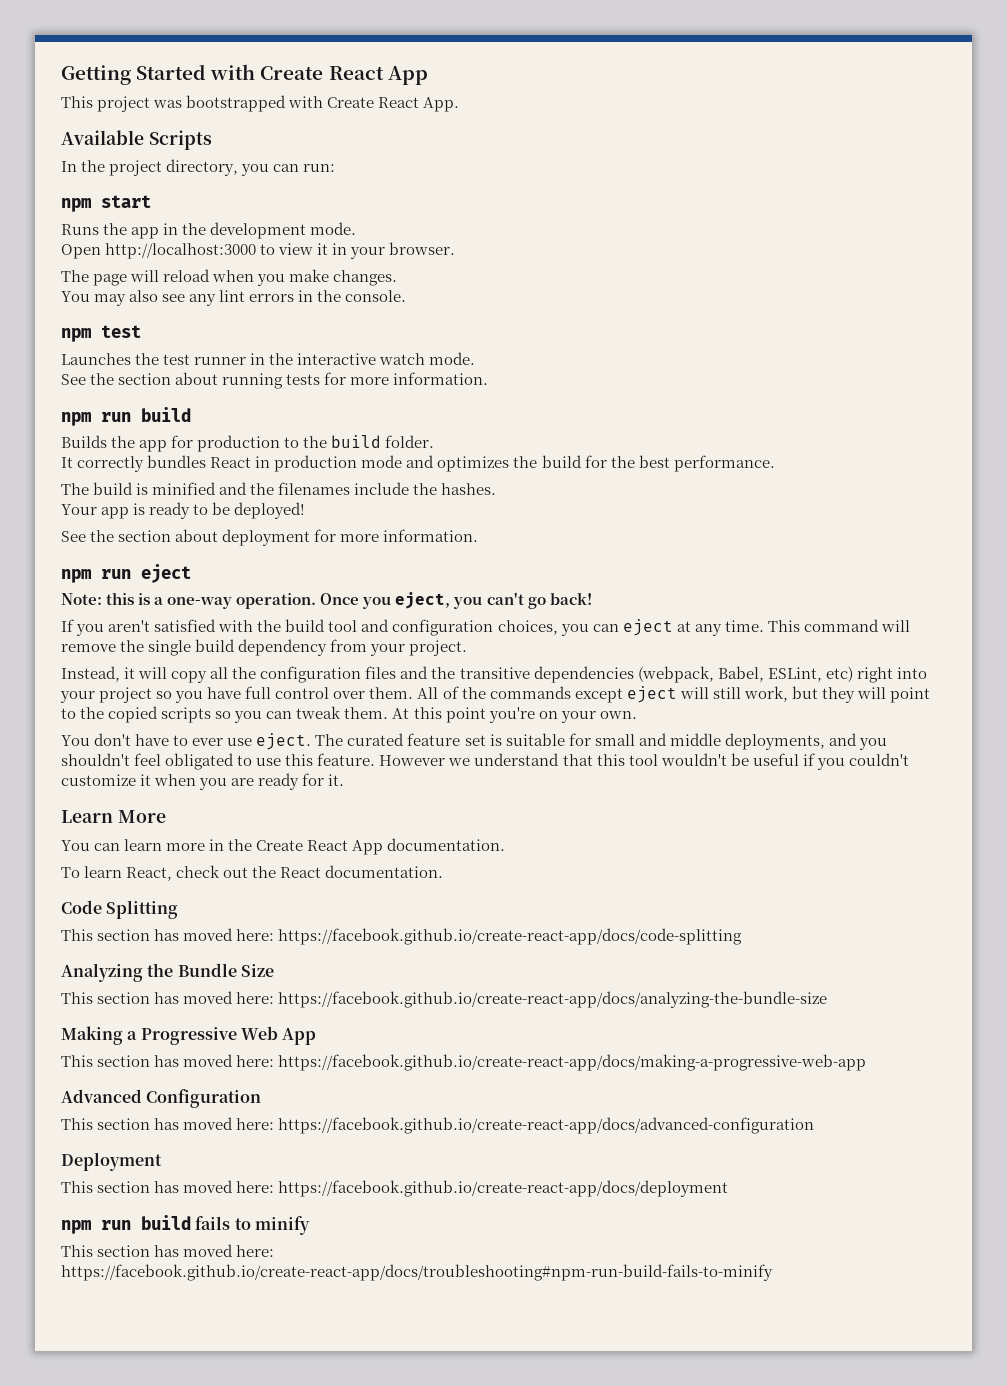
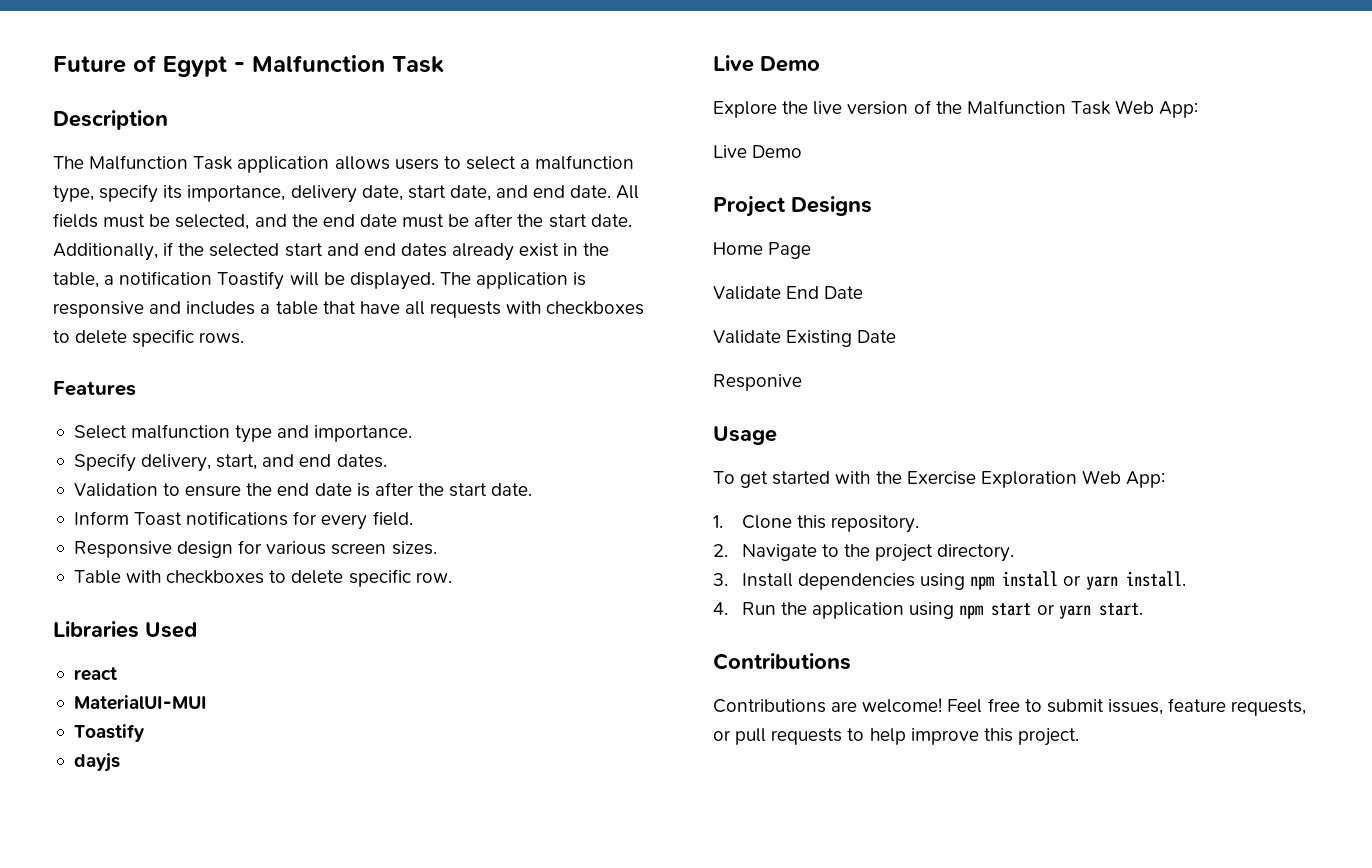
- Getting Started with Create React App
- This project was bootstrapped with Create React App.
- Available Scripts
- In the project directory, you can run:
- npm start
- Runs the app in the development mode.
- Open http://localhost:3000 to view it in your browser.
- The page will reload when you make changes.
- You may also see any lint errors in the console.
- npm test
- Launches the test runner in the interactive watch mode.
- See the section about running tests for more information.
- npm run build
- Builds the app for production to the build folder.
- It correctly bundles React in production mode and optimizes the build for the best performance.
- The build is minified and the filenames include the hashes.
- Your app is ready to be deployed!
- See the section about deployment for more information.
- npm run eject
- Note: this is a one-way operation. Once you eject, you can't go back!
- If you aren't satisfied with the build tool and configuration choices, you can eject at any time. This command will remove the single build dependency from your project.
- Instead, it will copy all the configuration files and the transitive dependencies (webpack, Babel, ESLint, etc) right into your project so you have full control over them. All of the commands except eject will still work, but they will point to the copied scripts so you can tweak them. At this point you're on your own.
- You don't have to ever use eject. The curated feature set is suitable for small and middle deployments, and you shouldn't feel obligated to use this feature. However we understand that this tool wouldn't be useful if you couldn't customize it when you are ready for it.
- Learn More
- You can learn more in the Create React App documentation.
- To learn React, check out the React documentation.
- Code Splitting
- This section has moved here: https://facebook.github.io/create-react-app/docs/code-splitting
- Analyzing the Bundle Size
- This section has moved here: https://facebook.github.io/create-react-app/docs/analyzing-the-bundle-size
- Making a Progressive Web App
- This section has moved here: https://facebook.github.io/create-react-app/docs/making-a-progressive-web-app
- Advanced Configuration
- This section has moved here: https://facebook.github.io/create-react-app/docs/advanced-configuration
- Deployment
- This section has moved here: https://facebook.github.io/create-react-app/docs/deployment
- npm run build fails to minify
- This section has moved here: https://facebook.github.io/create-react-app/docs/troubleshooting#npm-run-build-fails-to-minify
+ Future of Egypt - Malfunction Task
+ Description
+ The Malfunction Task application allows users to select a malfunction type, specify its importance, delivery date, start date, and end date. All fields must be selected, and the end date must be after the start date. Additionally, if the selected start and end dates already exist in the table, a notification Toastify will be displayed. The application is responsive and includes a table that have all requests with checkboxes to delete specific rows.
+ Features
+ Select malfunction type and importance.
+ Specify delivery, start, and end dates.
+ Validation to ensure the end date is after the start date.
+ Inform Toast notifications for every field.
+ Responsive design for various screen sizes.
+ Table with checkboxes to delete specific row.
+ Libraries Used
+ react
+ MaterialUI-MUI
+ Toastify
+ dayjs
+ Live Demo
+ Explore the live version of the Malfunction Task Web App:
+ Live Demo
+ Project Designs
+ Home Page
+ Validate End Date
+ Validate Existing Date
+ Responive
+ Usage
+ To get started with the Exercise Exploration Web App:
+ 1. Clone this repository.
+ 2. Navigate to the project directory.
+ 3. Install dependencies using npm install or yarn install.
+ 4. Run the application using npm start or yarn start.
+ Contributions
+ Contributions are welcome! Feel free to submit issues, feature requests, or pull requests to help improve this project.

